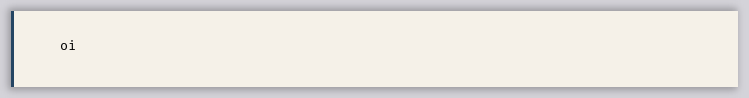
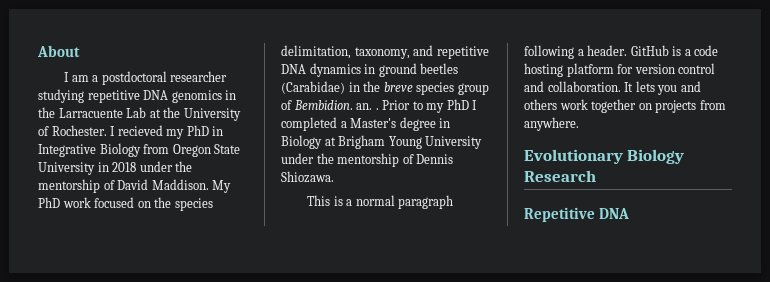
- oi
+ About
+ I am a postdoctoral researcher studying repetitive DNA genomics in the Larracuente Lab at the University of Rochester. I recieved my PhD in Integrative Biology from Oregon State University in 2018 under the mentorship of David Maddison. My PhD work focused on the species delimitation, taxonomy, and repetitive DNA dynamics in ground beetles (Carabidae) in the breve species group of Bembidion. an. . Prior to my PhD I completed a Master's degree in Biology at Brigham Young University under the mentorship of Dennis Shiozawa.
+ This is a normal paragraph following a header. GitHub is a code hosting platform for version control and collaboration. It lets you and others work together on projects from anywhere.
+ Evolutionary Biology Research
+ Repetitive DNA

